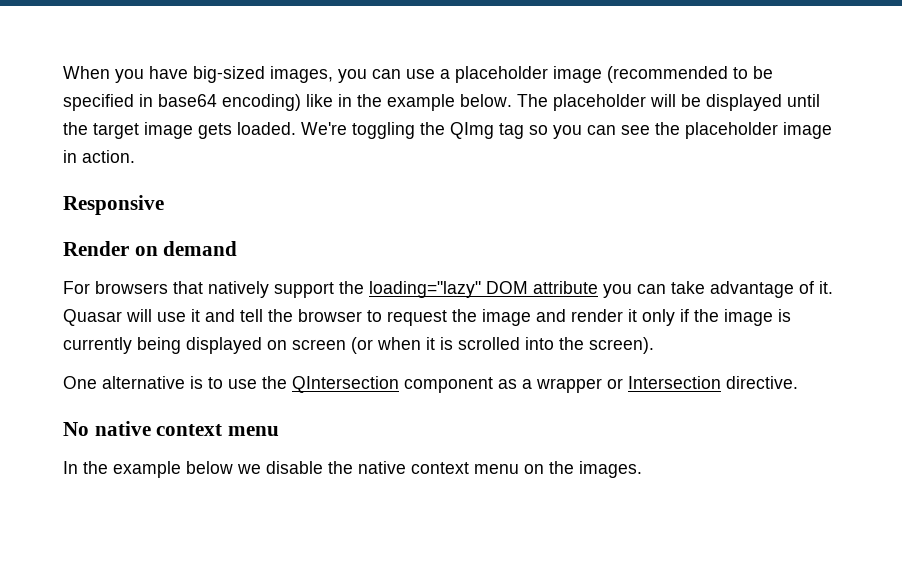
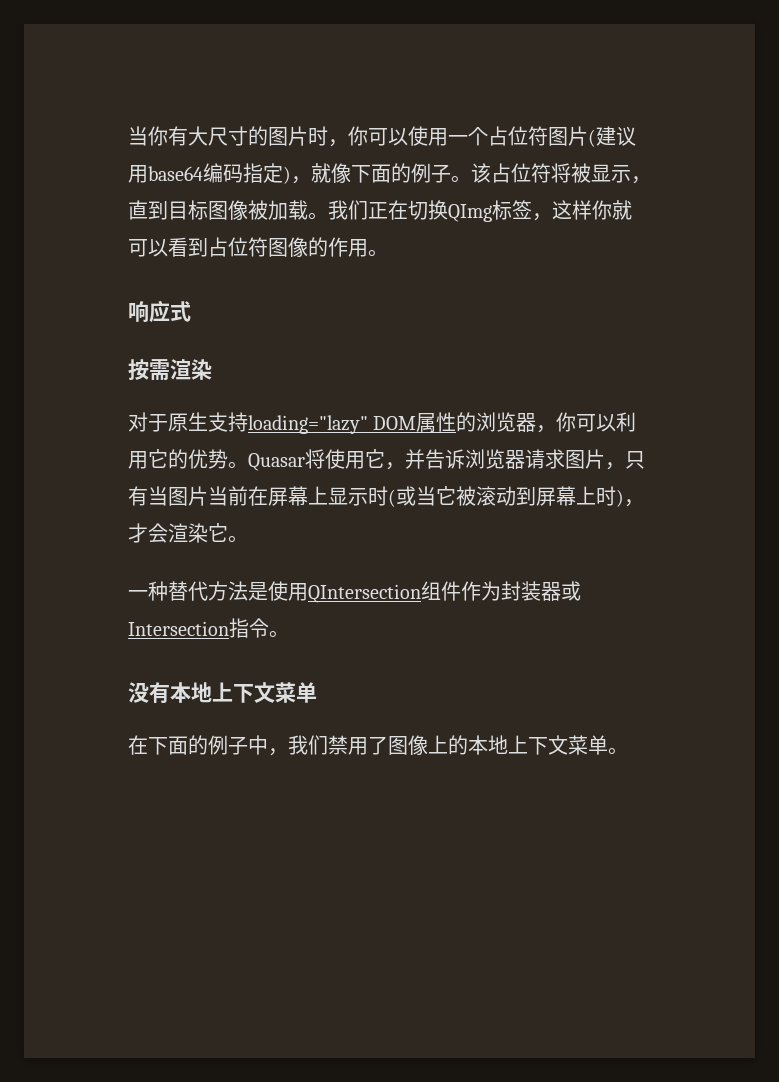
- When you have big-sized images, you can use a placeholder image (recommended to be specified in base64 encoding) like in the example below. The placeholder will be displayed until the target image gets loaded. We're toggling the QImg tag so you can see the placeholder image in action.
- Responsive
- Render on demand
- For browsers that natively support the loading="lazy" DOM attribute you can take advantage of it. Quasar will use it and tell the browser to request the image and render it only if the image is currently being displayed on screen (or when it is scrolled into the screen).
- One alternative is to use the QIntersection component as a wrapper or Intersection directive.
- No native context menu
- In the example below we disable the native context menu on the images.
+ 当你有大尺寸的图片时，你可以使用一个占位符图片(建议用base64编码指定)，就像下面的例子。该占位符将被显示，直到目标图像被加载。我们正在切换QImg标签，这样你就可以看到占位符图像的作用。
+ 响应式
+ 按需渲染
+ 对于原生支持loading="lazy" DOM属性的浏览器，你可以利用它的优势。Quasar将使用它，并告诉浏览器请求图片，只有当图片当前在屏幕上显示时(或当它被滚动到屏幕上时)，才会渲染它。
+ 一种替代方法是使用QIntersection组件作为封装器或Intersection指令。
+ 没有本地上下文菜单
+ 在下面的例子中，我们禁用了图像上的本地上下文菜单。

